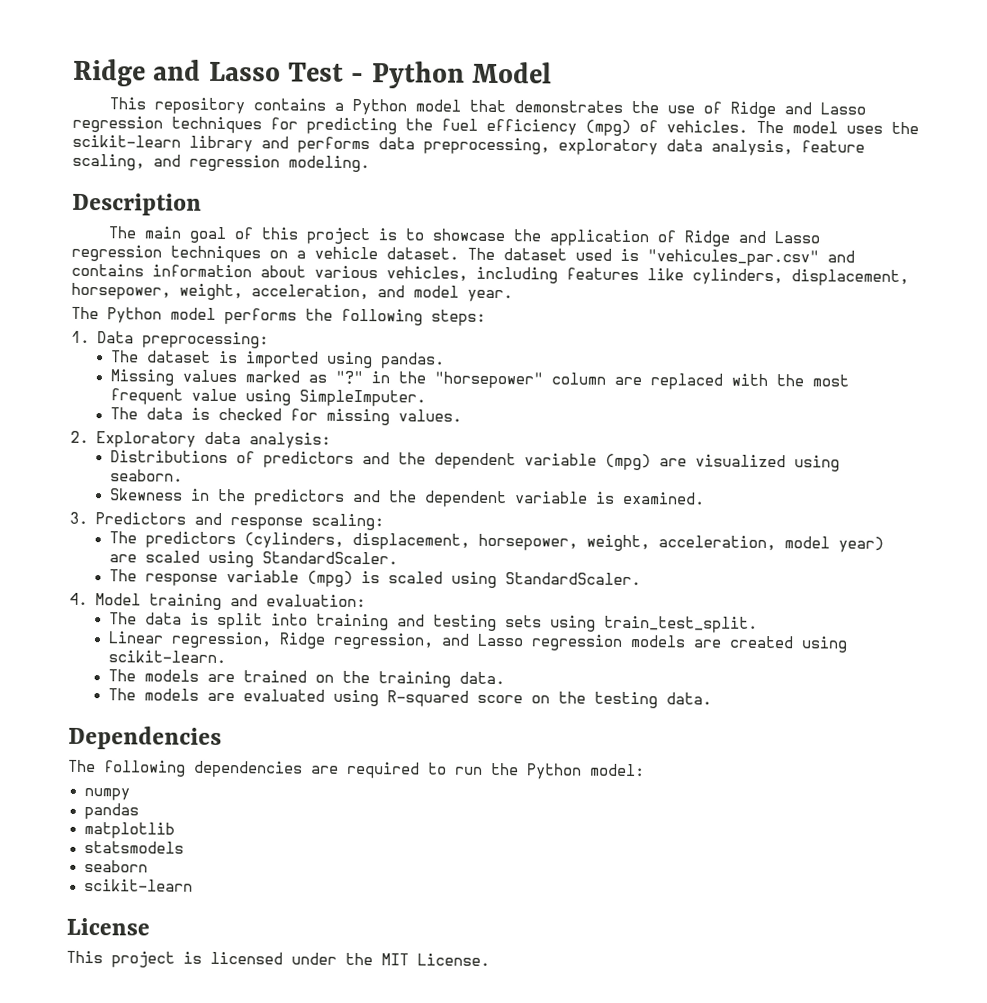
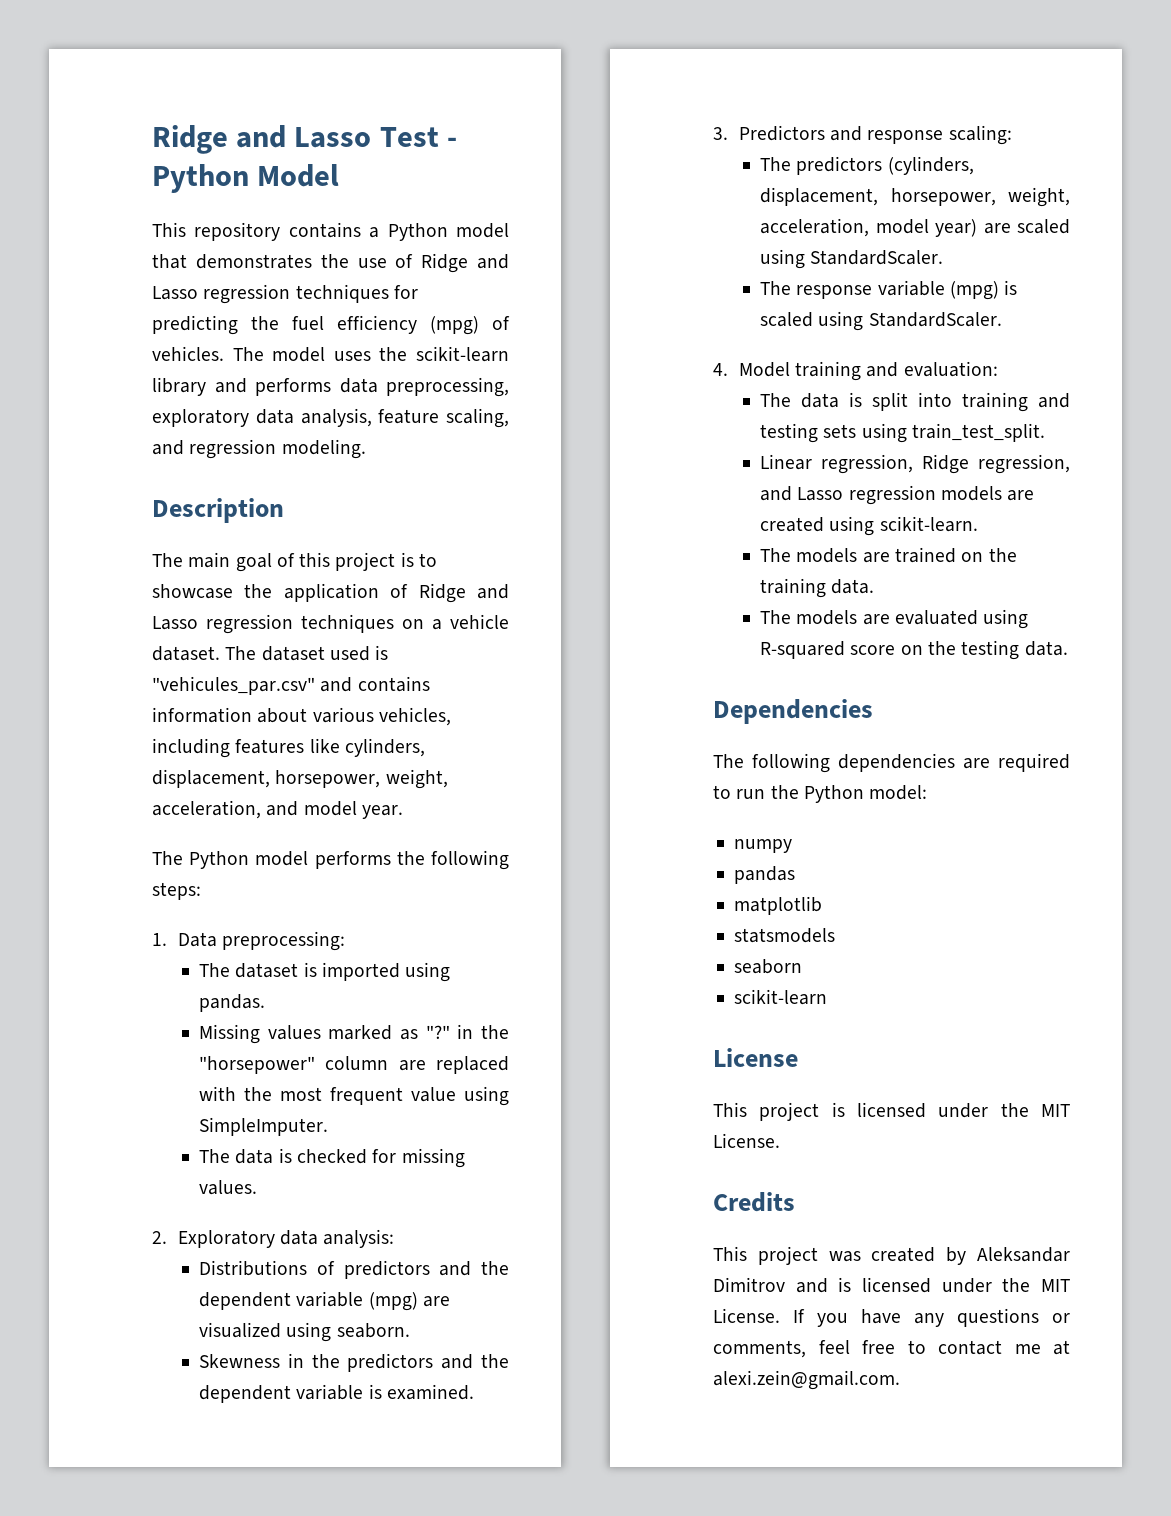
+ Credits
+ This project was created by Aleksandar Dimitrov and is licensed under the MIT License. If you have any questions or comments, feel free to contact me at alexi.zein@gmail.com.

